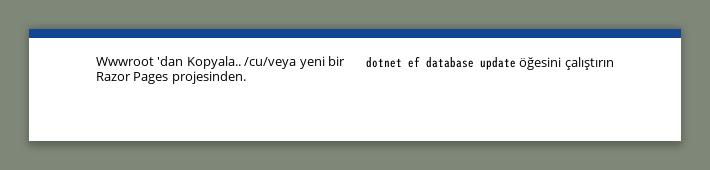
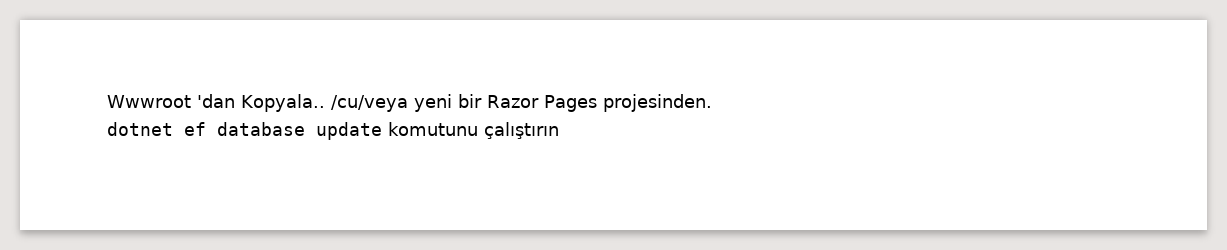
- dotnet ef database update öğesini çalıştırın
+ dotnet ef database update komutunu çalıştırın

